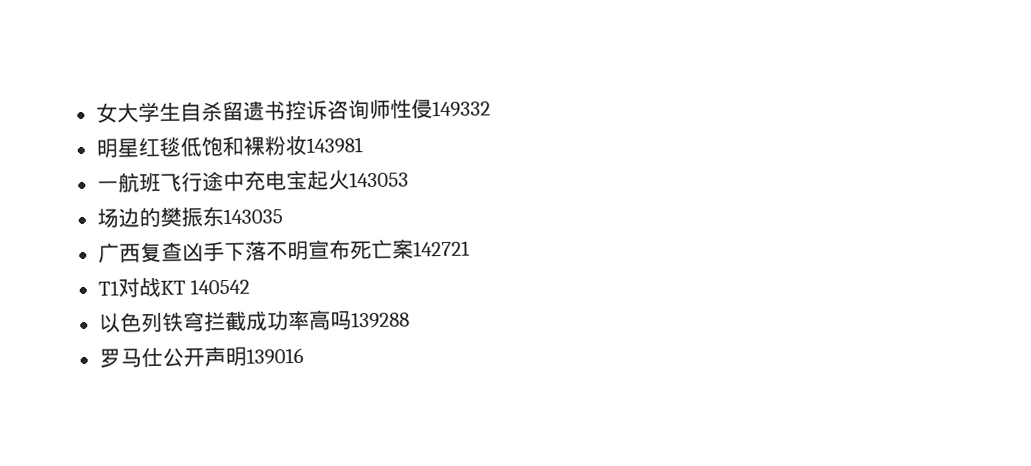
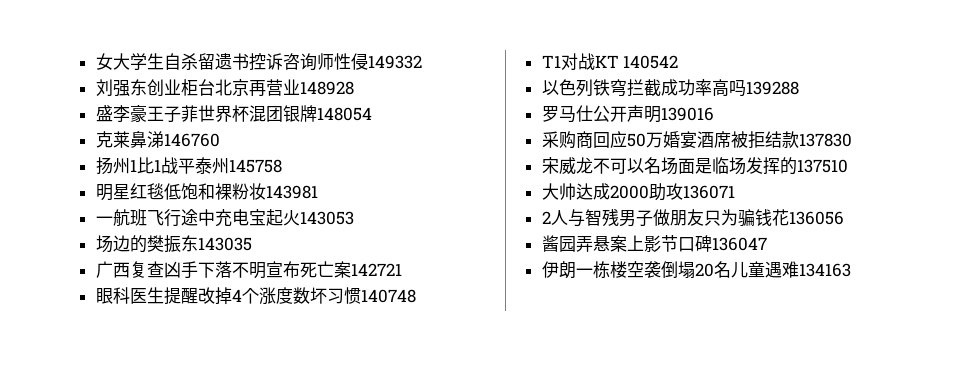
+ 刘强东创业柜台北京再营业148928
+ 盛李豪王子菲世界杯混团银牌148054
+ 克莱鼻涕146760
+ 扬州1比1战平泰州145758
+ 眼科医生提醒改掉4个涨度数坏习惯140748
+ 采购商回应50万婚宴酒席被拒结款137830
+ 宋威龙不可以名场面是临场发挥的137510
+ 大帅达成2000助攻136071
+ 2人与智残男子做朋友只为骗钱花136056
+ 酱园弄悬案上影节口碑136047
+ 伊朗一栋楼空袭倒塌20名儿童遇难134163

